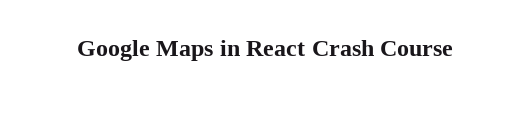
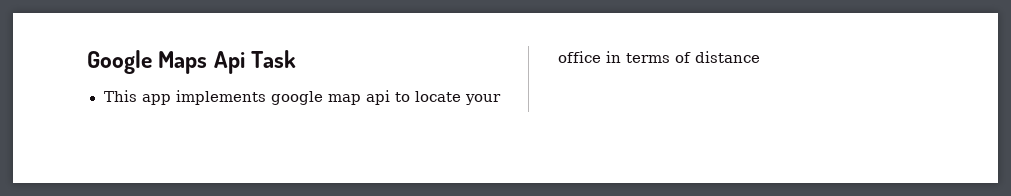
- Google Maps in React Crash Course
+ Google Maps Api Task
+ This app implements google map api to locate your office in terms of distance

